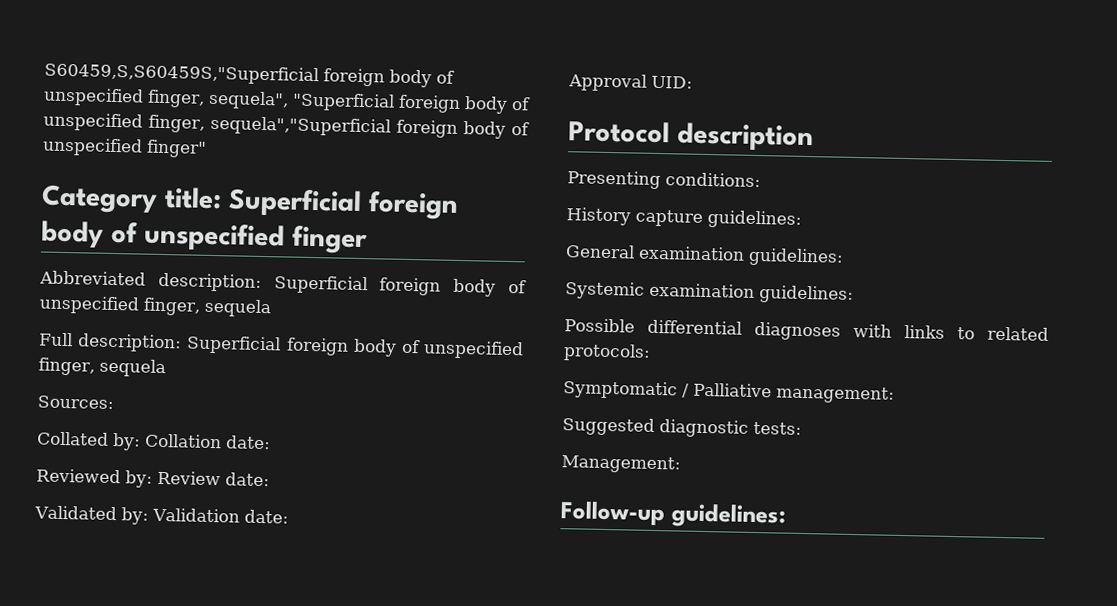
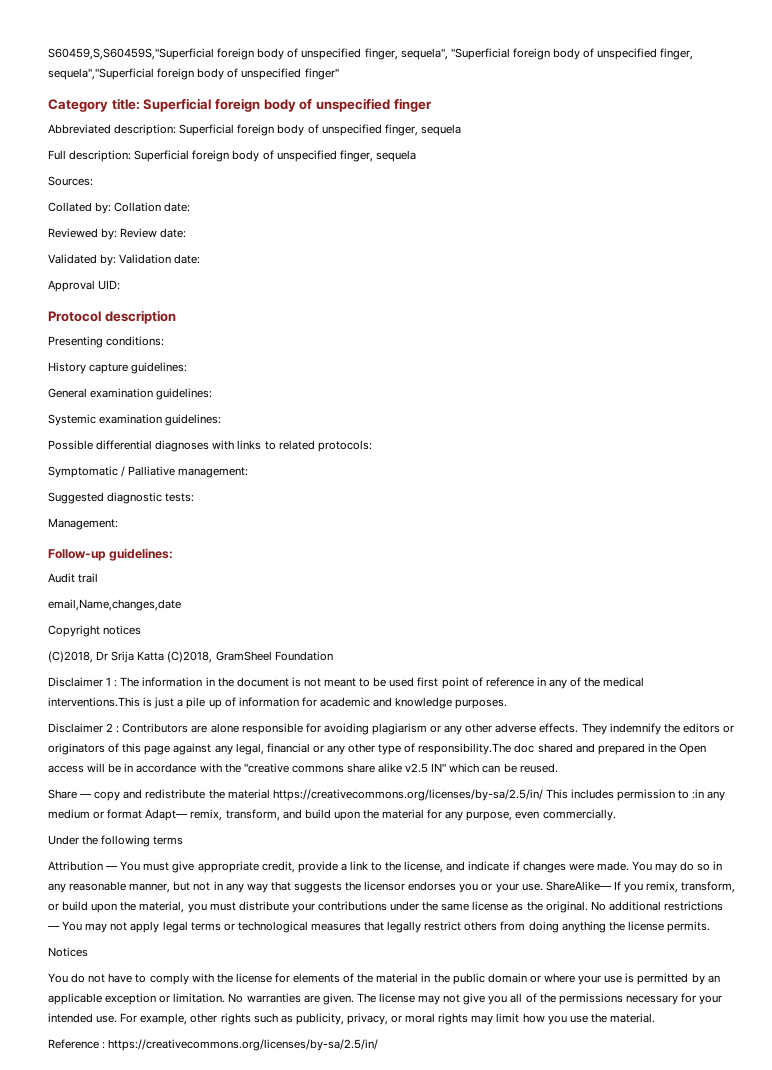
+ Audit trail
+ email,Name,changes,date
+ Copyright notices
+ (C)2018, Dr Srija Katta (C)2018, GramSheel Foundation
+ Disclaimer 1 : The information in the document is not meant to be used first point of reference in any of the medical interventions.This is just a pile up of information for academic and knowledge purposes.
+ Disclaimer 2 : Contributors are alone responsible for avoiding plagiarism or any other adverse effects. They indemnify the editors or originators of this page against any legal, financial or any other type of responsibility.The doc shared and prepared in the Open access will be in accordance with the "creative commons share alike v2.5 IN" which can be reused.
+ Share — copy and redistribute the material https://creativecommons.org/licenses/by-sa/2.5/in/ This includes permission to :in any medium or format Adapt— remix, transform, and build upon the material for any purpose, even commercially.
+ Under the following terms
+ Attribution — You must give appropriate credit, provide a link to the license, and indicate if changes were made. You may do so in any reasonable manner, but not in any way that suggests the licensor endorses you or your use. ShareAlike— If you remix, transform, or build upon the material, you must distribute your contributions under the same license as the original. No additional restrictions — You may not apply legal terms or technological measures that legally restrict others from doing anything the license permits.
+ Notices
+ You do not have to comply with the license for elements of the material in the public domain or where your use is permitted by an applicable exception or limitation. No warranties are given. The license may not give you all of the permissions necessary for your intended use. For example, other rights such as publicity, privacy, or moral rights may limit how you use the material.
+ Reference : https://creativecommons.org/licenses/by-sa/2.5/in/

